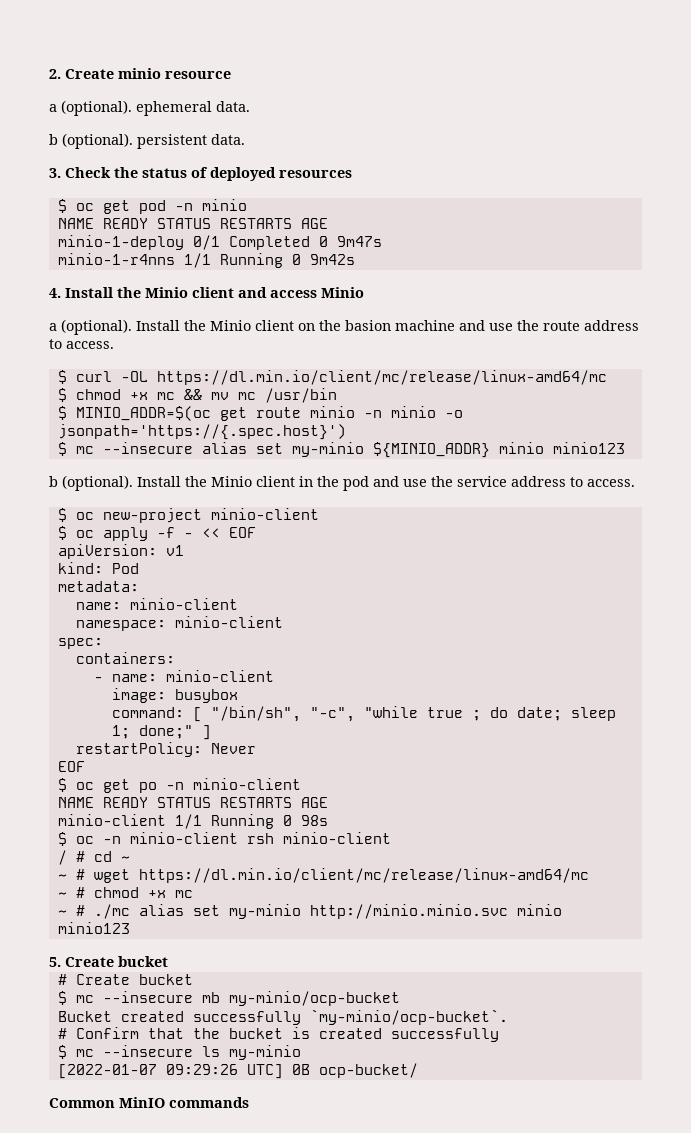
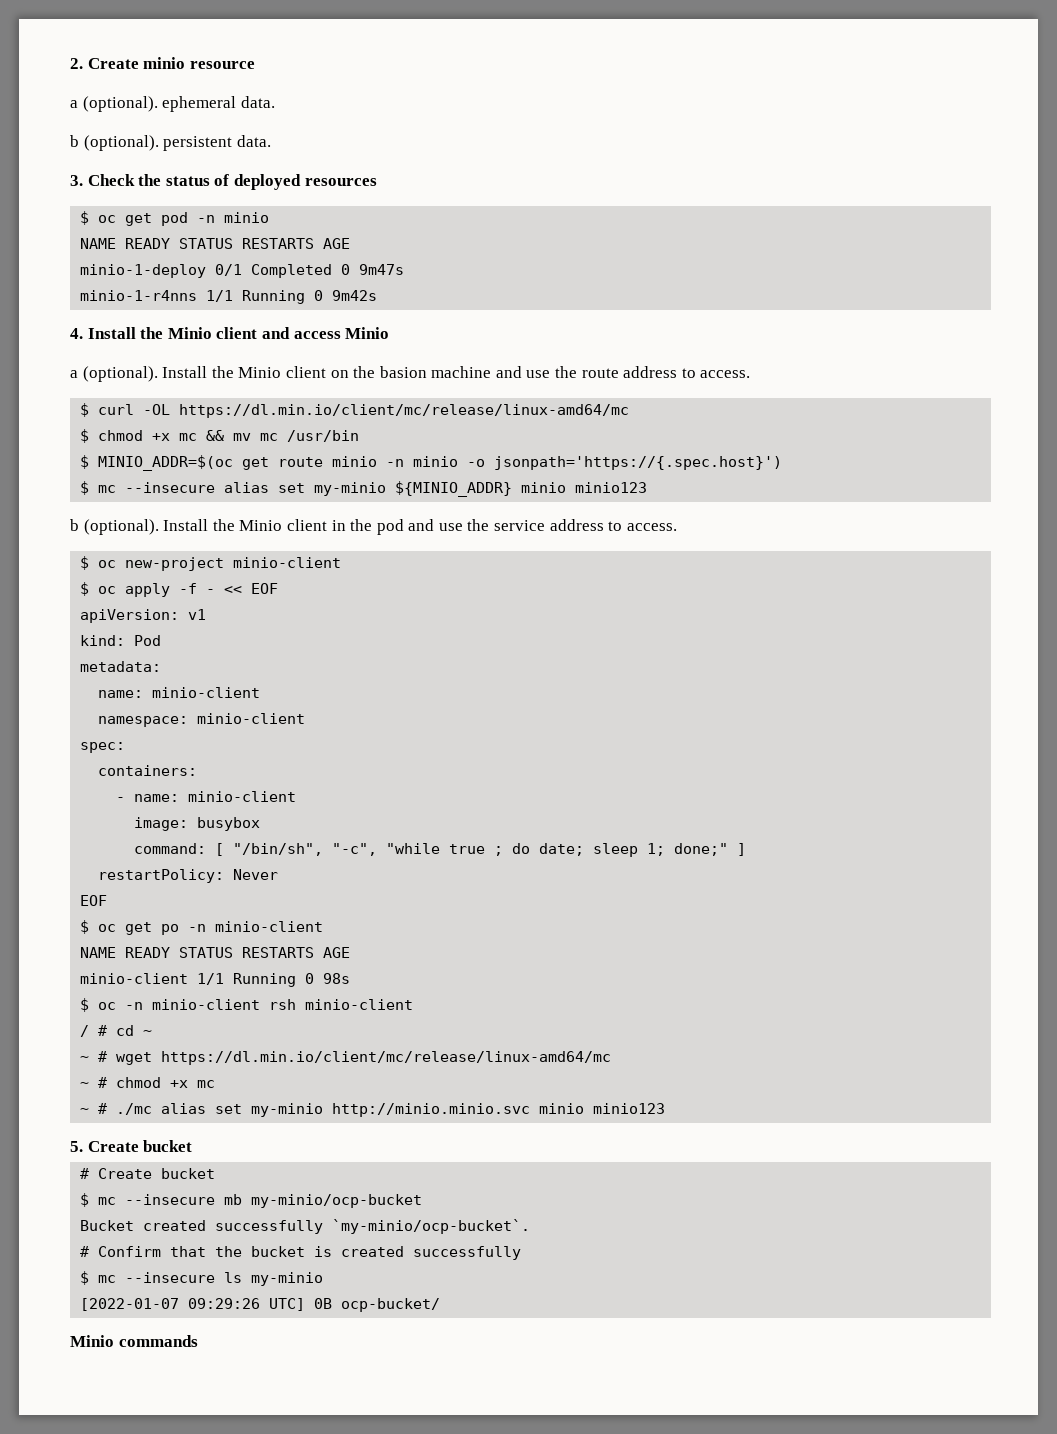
- Common MinIO commands
+ Minio commands

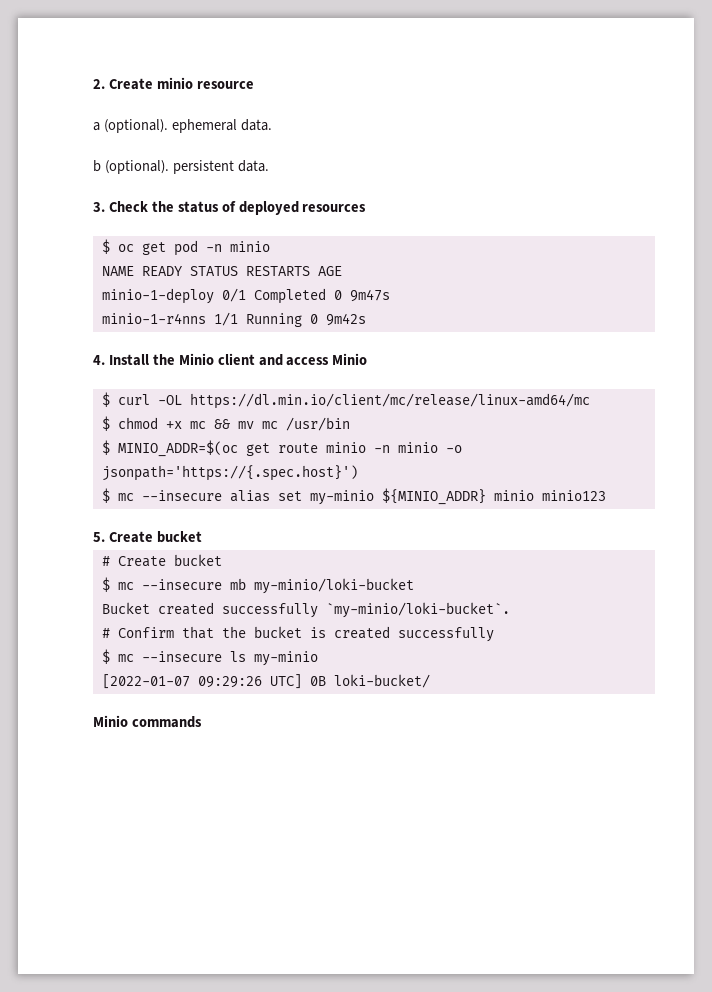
- a (optional). Install the Minio client on the basion machine and use the route address to access.
- b (optional). Install the Minio client in the pod and use the service address to access.
- $ oc new-project minio-client
- $ oc apply -f - << EOF
- apiVersion: v1
- kind: Pod
- metadata:
- name: minio-client
- namespace: minio-client
- spec:
- containers:
- - name: minio-client
- image: busybox
- command: [ "/bin/sh", "-c", "while true ; do date; sleep 1; done;" ]
- restartPolicy: Never
- EOF
- $ oc get po -n minio-client
- NAME READY STATUS RESTARTS AGE
- minio-client 1/1 Running 0 98s
- $ oc -n minio-client rsh minio-client
- / # cd ~
- ~ # wget https://dl.min.io/client/mc/release/linux-amd64/mc
- ~ # chmod +x mc
- ~ # ./mc alias set my-minio http://minio.minio.svc minio minio123
- $ mc --insecure mb my-minio/ocp-bucket
+ $ mc --insecure mb my-minio/loki-bucket
- Bucket created successfully `my-minio/ocp-bucket`.
+ Bucket created successfully `my-minio/loki-bucket`.
- [2022-01-07 09:29:26 UTC] 0B ocp-bucket/
+ [2022-01-07 09:29:26 UTC] 0B loki-bucket/

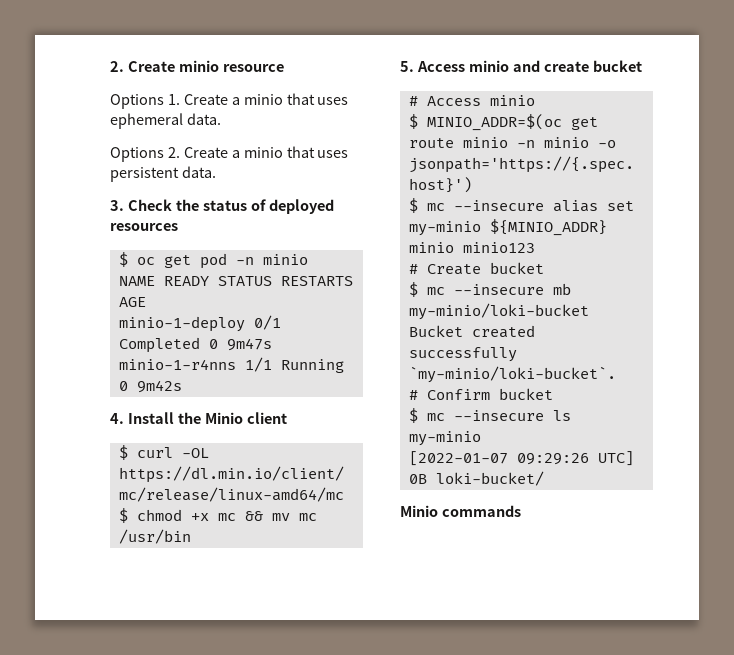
- a (optional). ephemeral data.
- b (optional). persistent data.
+ Options 1. Create a minio that uses ephemeral data.
+ Options 2. Create a minio that uses persistent data.
- 4. Install the Minio client and access Minio
+ 4. Install the Minio client
+ 5. Access minio and create bucket
+ # Access minio
- 5. Create bucket
- # Confirm that the bucket is created successfully
+ # Confirm bucket

